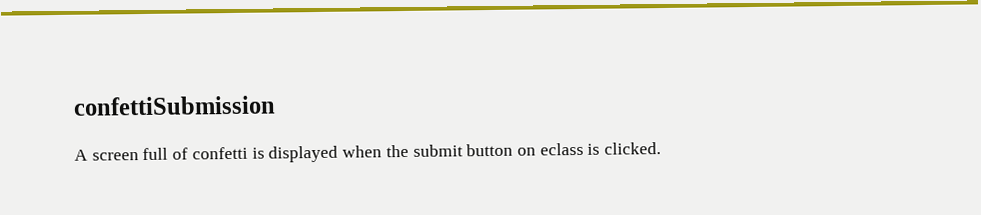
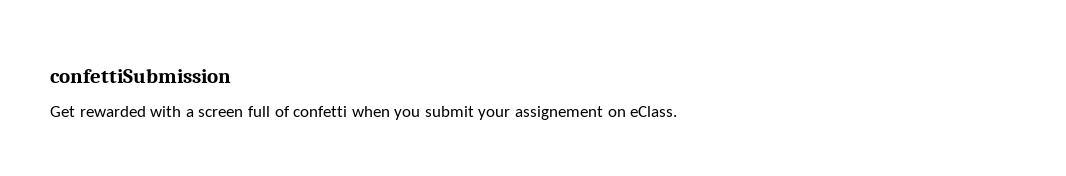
- A screen full of confetti is displayed when the submit button on eclass is clicked.
+ Get rewarded with a screen full of confetti when you submit your assignement on eClass.

